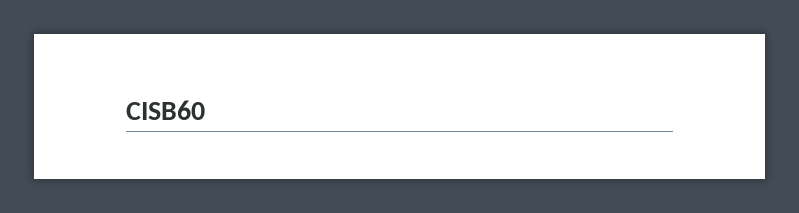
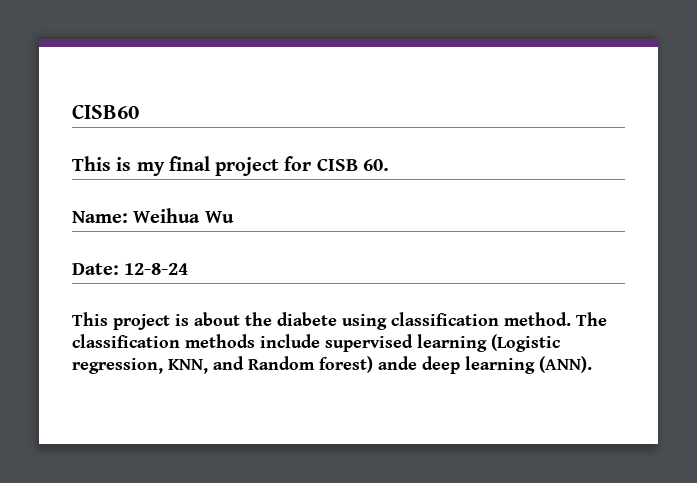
+ This is my final project for CISB 60.
+ Name: Weihua Wu
+ Date: 12-8-24
+ This project is about the diabete using classification method. The classification methods include supervised learning (Logistic regression, KNN, and Random forest) ande deep learning (ANN).

